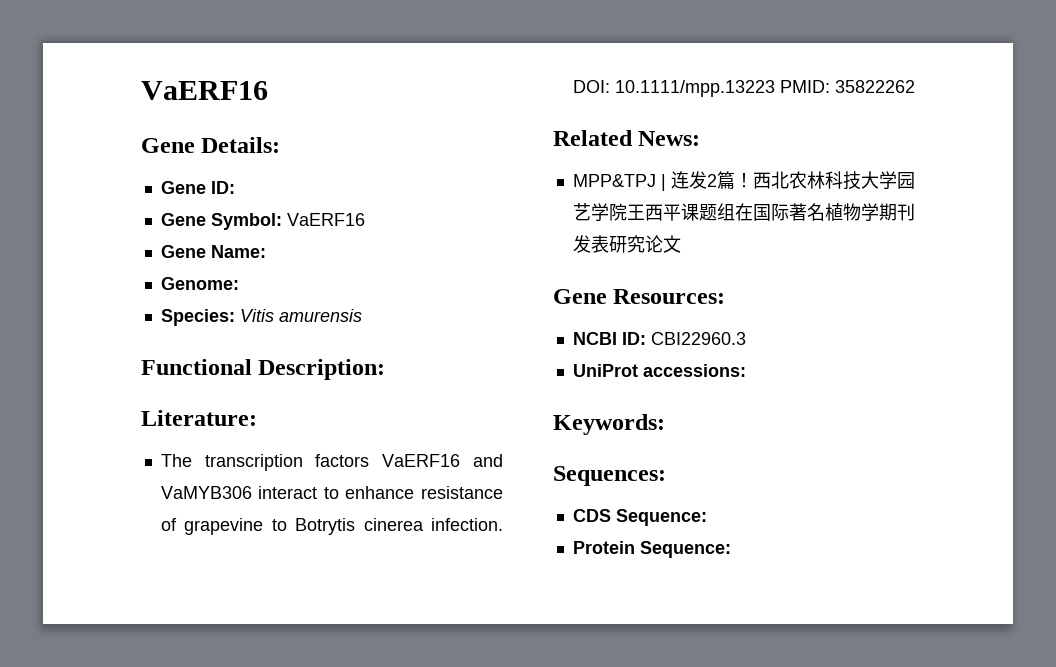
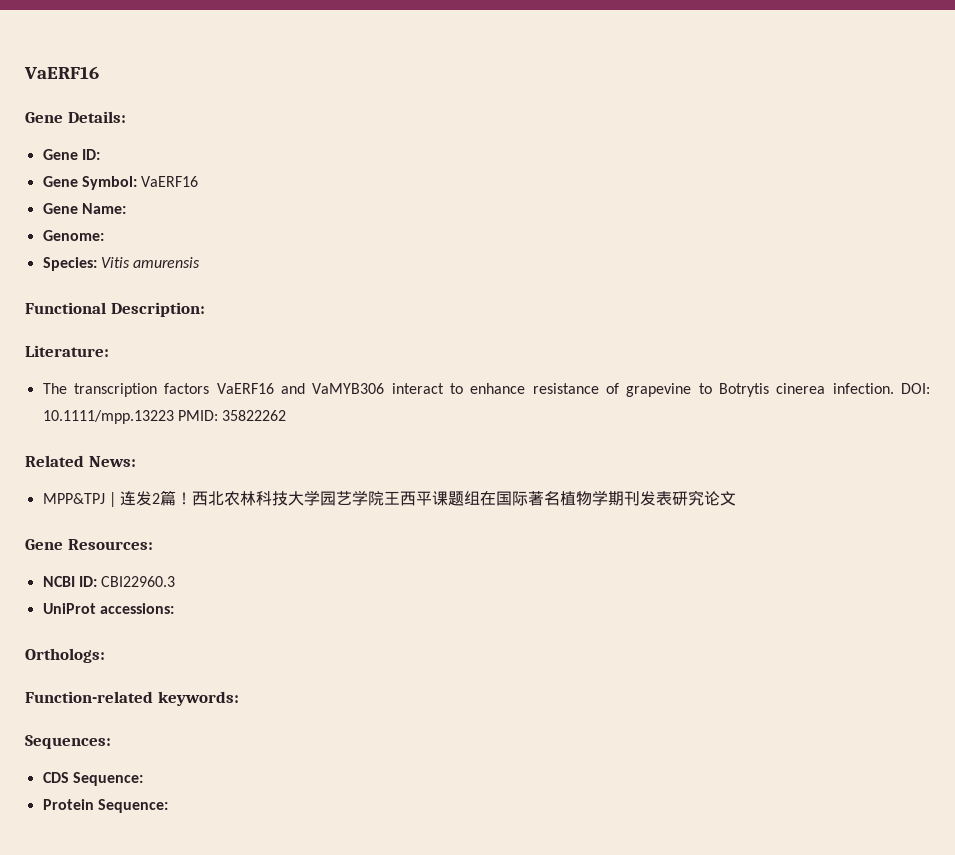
- Keywords:
+ Orthologs:
+ Function-related keywords:

